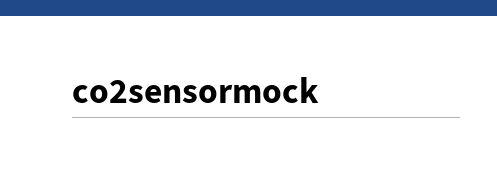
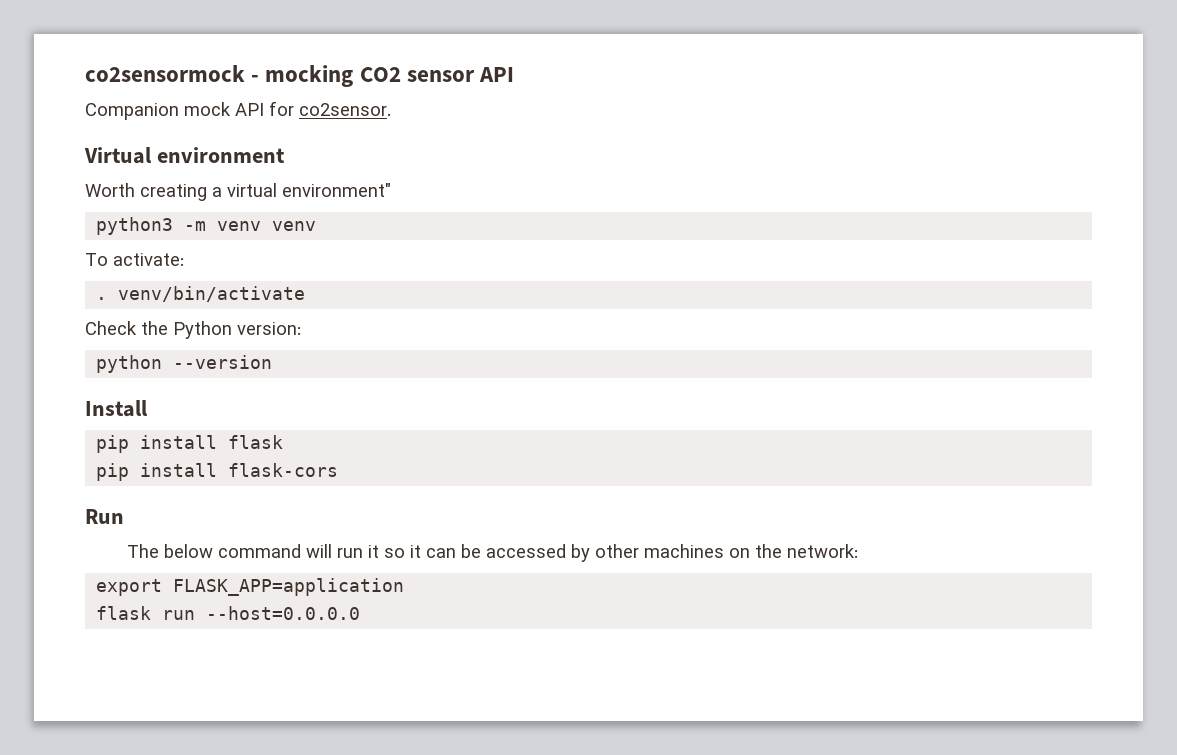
- co2sensormock
+ co2sensormock - mocking CO2 sensor API
+ Companion mock API for co2sensor.
+ Virtual environment
+ Worth creating a virtual environment"
+ python3 -m venv venv
+ To activate:
+ . venv/bin/activate
+ Check the Python version:
+ python --version
+ Install
+ pip install flask
+ pip install flask-cors
+ Run
+ The below command will run it so it can be accessed by other machines on the network:
+ export FLASK_APP=application
+ flask run --host=0.0.0.0

